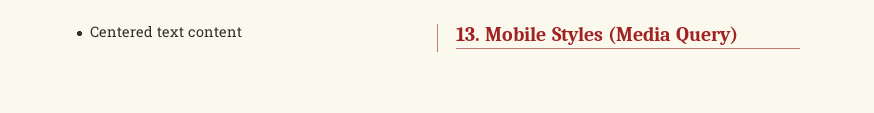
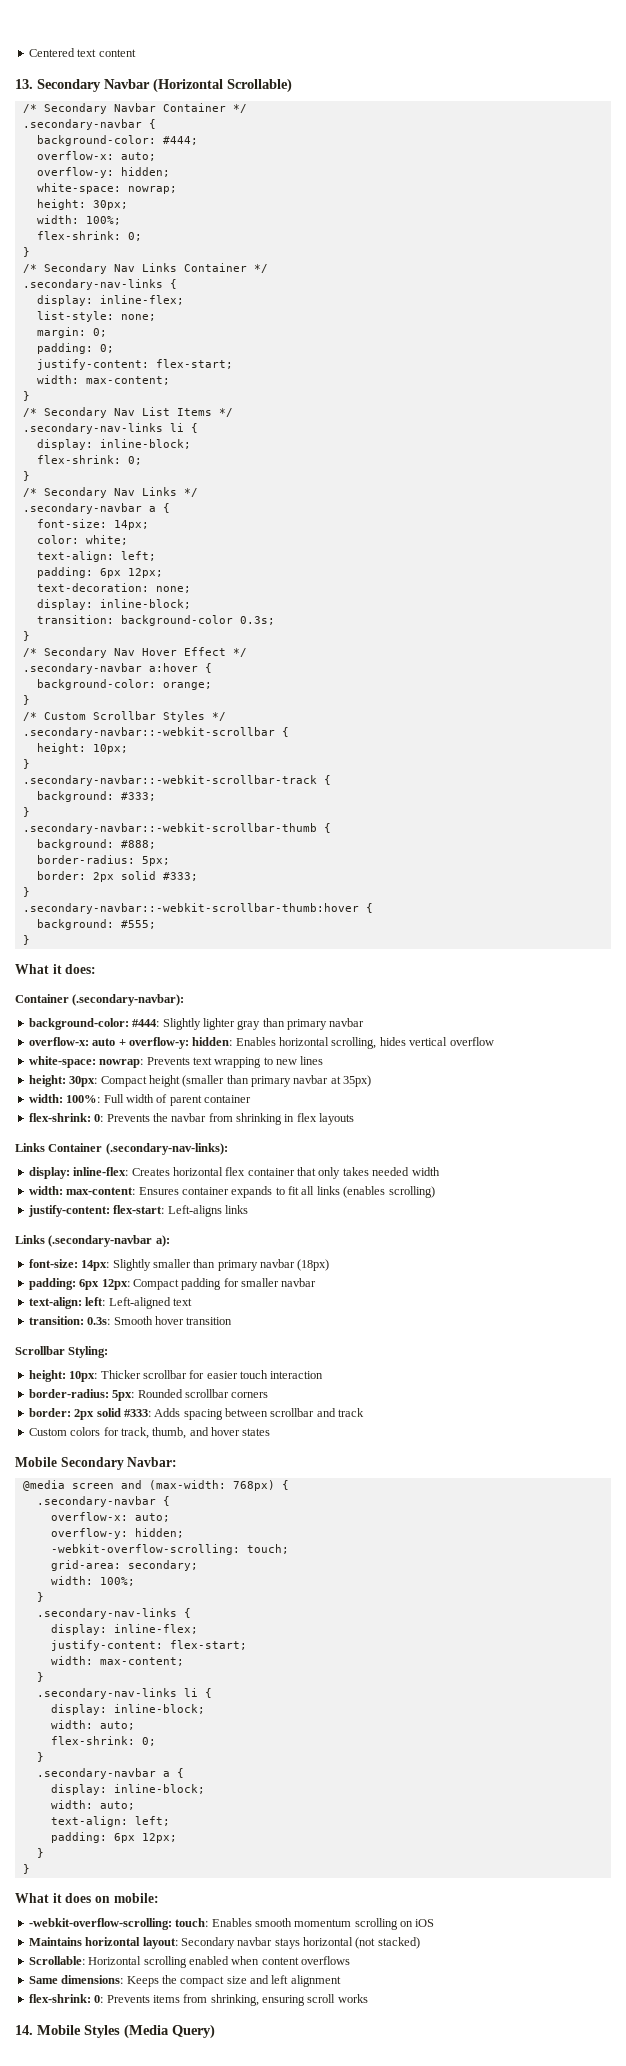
- 13. Mobile Styles (Media Query)
+ 13. Secondary Navbar (Horizontal Scrollable)
+ /* Secondary Navbar Container */
+ .secondary-navbar {
+ background-color: #444;
+ overflow-x: auto;
+ overflow-y: hidden;
+ white-space: nowrap;
+ height: 30px;
+ width: 100%;
+ flex-shrink: 0;
+ }
+ /* Secondary Nav Links Container */
+ .secondary-nav-links {
+ display: inline-flex;
+ list-style: none;
+ margin: 0;
+ padding: 0;
+ justify-content: flex-start;
+ width: max-content;
+ }
+ /* Secondary Nav List Items */
+ .secondary-nav-links li {
+ display: inline-block;
+ flex-shrink: 0;
+ }
+ /* Secondary Nav Links */
+ .secondary-navbar a {
+ font-size: 14px;
+ color: white;
+ text-align: left;
+ padding: 6px 12px;
+ text-decoration: none;
+ display: inline-block;
+ transition: background-color 0.3s;
+ }
+ /* Secondary Nav Hover Effect */
+ .secondary-navbar a:hover {
+ background-color: orange;
+ }
+ /* Custom Scrollbar Styles */
+ .secondary-navbar::-webkit-scrollbar {
+ height: 10px;
+ }
+ .secondary-navbar::-webkit-scrollbar-track {
+ background: #333;
+ }
+ .secondary-navbar::-webkit-scrollbar-thumb {
+ background: #888;
+ border-radius: 5px;
+ border: 2px solid #333;
+ }
+ .secondary-navbar::-webkit-scrollbar-thumb:hover {
+ background: #555;
+ }
+ What it does:
+ Container (.secondary-navbar):
+ background-color: #444: Slightly lighter gray than primary navbar
+ overflow-x: auto + overflow-y: hidden: Enables horizontal scrolling, hides vertical overflow
+ white-space: nowrap: Prevents text wrapping to new lines
+ height: 30px: Compact height (smaller than primary navbar at 35px)
+ width: 100%: Full width of parent container
+ flex-shrink: 0: Prevents the navbar from shrinking in flex layouts
+ Links Container (.secondary-nav-links):
+ display: inline-flex: Creates horizontal flex container that only takes needed width
+ width: max-content: Ensures container expands to fit all links (enables scrolling)
+ justify-content: flex-start: Left-aligns links
+ Links (.secondary-navbar a):
+ font-size: 14px: Slightly smaller than primary navbar (18px)
+ padding: 6px 12px: Compact padding for smaller navbar
+ text-align: left: Left-aligned text
+ transition: 0.3s: Smooth hover transition
+ Scrollbar Styling:
+ height: 10px: Thicker scrollbar for easier touch interaction
+ border-radius: 5px: Rounded scrollbar corners
+ border: 2px solid #333: Adds spacing between scrollbar and track
+ Custom colors for track, thumb, and hover states
+ Mobile Secondary Navbar:
+ @media screen and (max-width: 768px) {
+ .secondary-navbar {
+ overflow-x: auto;
+ overflow-y: hidden;
+ -webkit-overflow-scrolling: touch;
+ grid-area: secondary;
+ width: 100%;
+ }
+ .secondary-nav-links {
+ display: inline-flex;
+ justify-content: flex-start;
+ width: max-content;
+ }
+ .secondary-nav-links li {
+ display: inline-block;
+ width: auto;
+ flex-shrink: 0;
+ }
+ .secondary-navbar a {
+ display: inline-block;
+ width: auto;
+ text-align: left;
+ padding: 6px 12px;
+ }
+ }
+ What it does on mobile:
+ -webkit-overflow-scrolling: touch: Enables smooth momentum scrolling on iOS
+ Maintains horizontal layout: Secondary navbar stays horizontal (not stacked)
+ Scrollable: Horizontal scrolling enabled when content overflows
+ Same dimensions: Keeps the compact size and left alignment
+ flex-shrink: 0: Prevents items from shrinking, ensuring scroll works
+ 14. Mobile Styles (Media Query)

